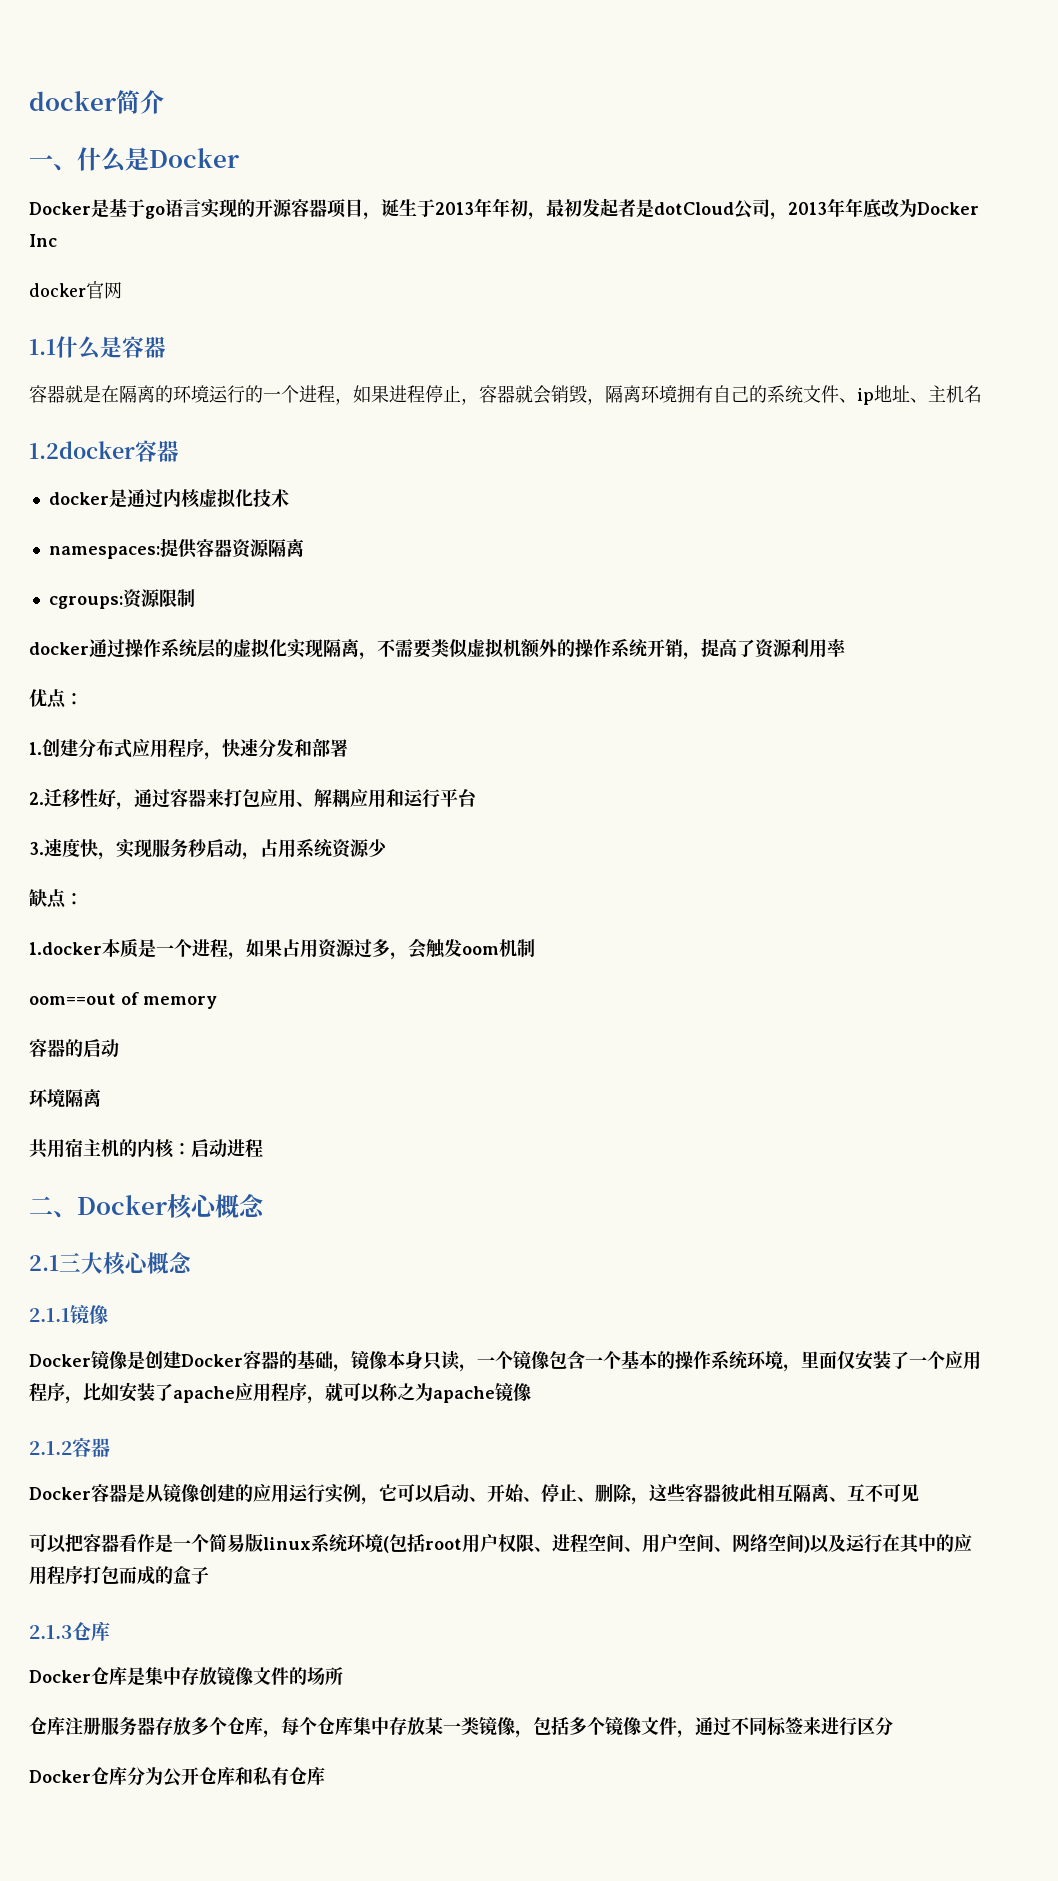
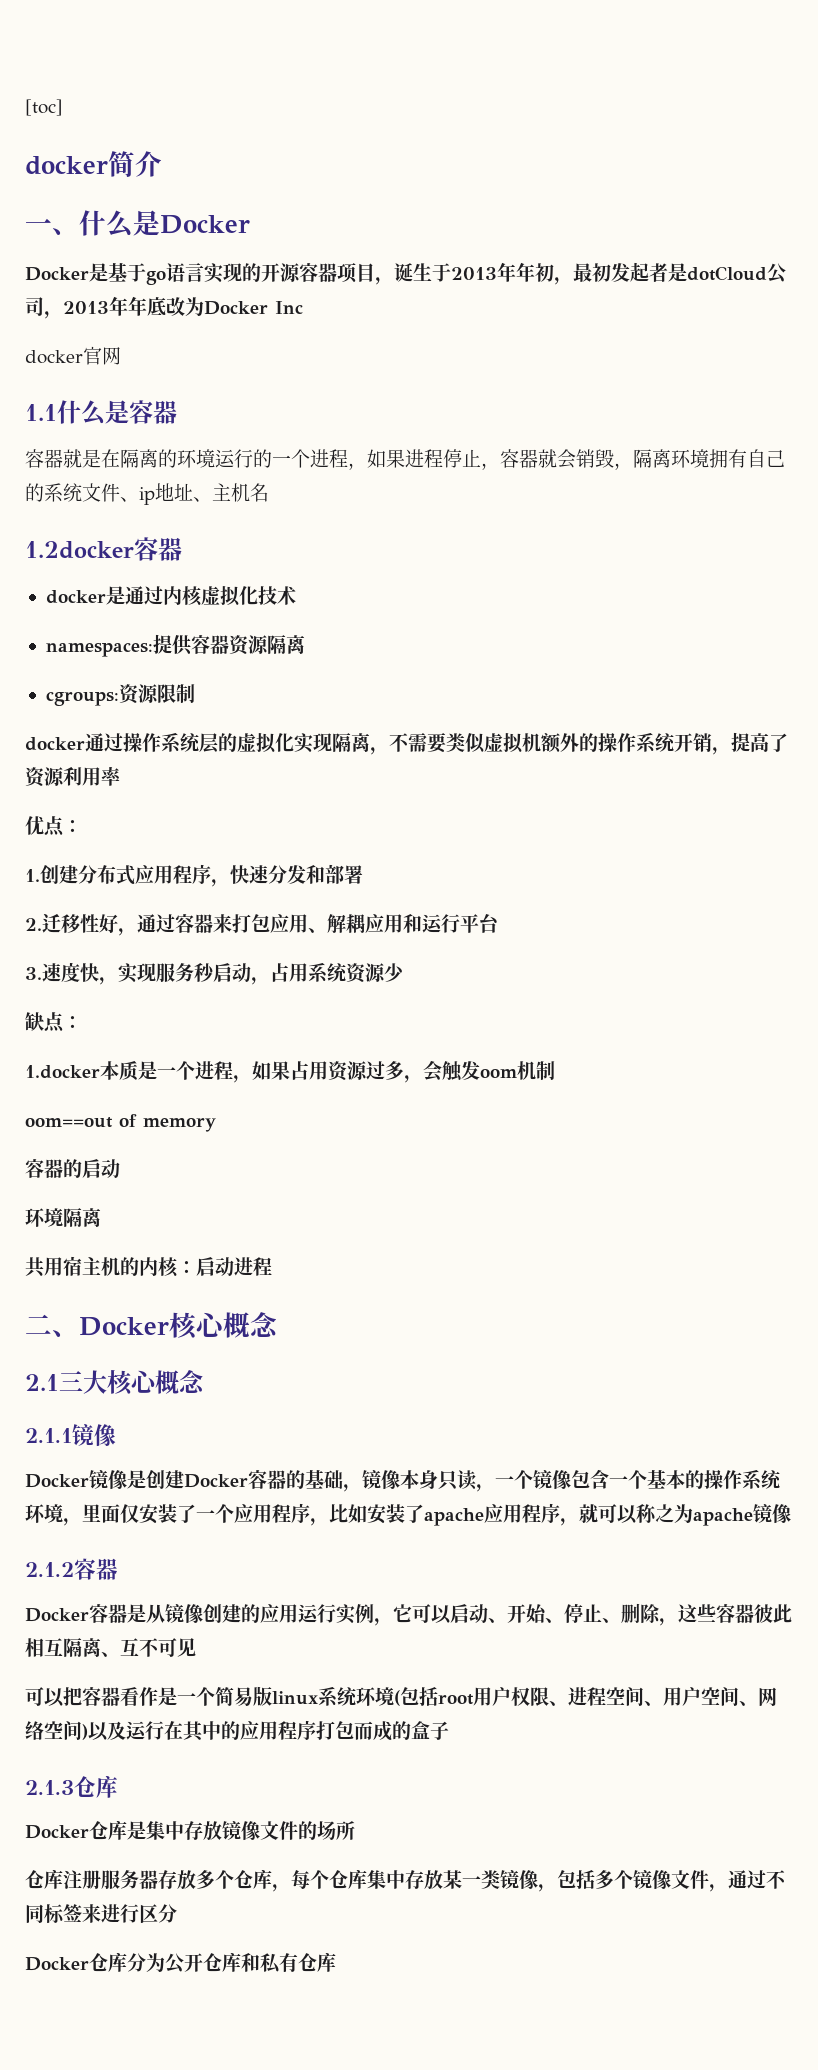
+ [toc]

